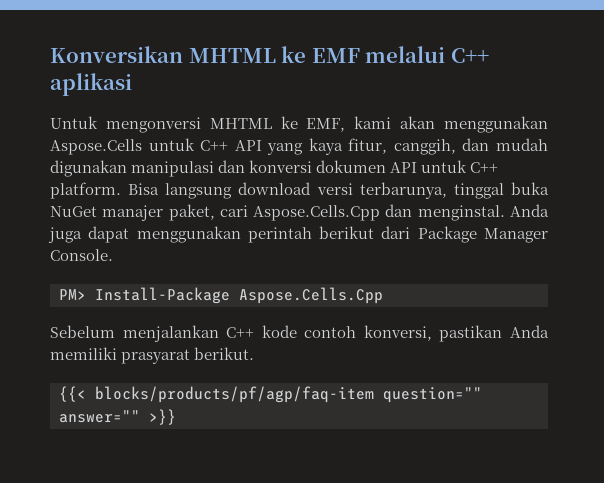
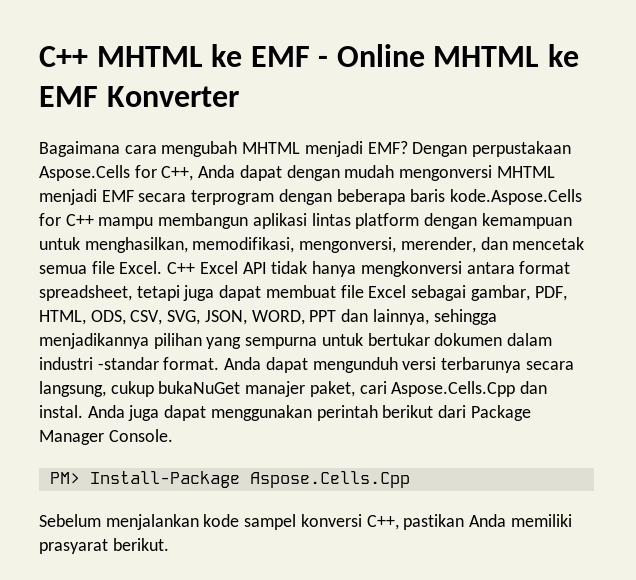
- Konversikan MHTML ke EMF melalui C++ aplikasi
- Untuk mengonversi MHTML ke EMF, kami akan menggunakan Aspose.Cells untuk C++ API yang kaya fitur, canggih, dan mudah digunakan manipulasi dan konversi dokumen API untuk C++ platform. Bisa langsung download versi terbarunya, tinggal buka NuGet manajer paket, cari Aspose.Cells.Cpp dan menginstal.
+ C++ MHTML ke EMF - Online MHTML ke EMF Konverter
+ Bagaimana cara mengubah MHTML menjadi EMF? Dengan perpustakaan Aspose.Cells for C++, Anda dapat dengan mudah mengonversi MHTML menjadi EMF secara terprogram dengan beberapa baris kode.Aspose.Cells for C++ mampu membangun aplikasi lintas platform dengan kemampuan untuk menghasilkan, memodifikasi, mengonversi, merender, dan mencetak semua file Excel. C++ Excel API tidak hanya mengkonversi antara format spreadsheet, tetapi juga dapat membuat file Excel sebagai gambar, PDF, HTML, ODS, CSV, SVG, JSON, WORD, PPT dan lainnya, sehingga menjadikannya pilihan yang sempurna untuk bertukar dokumen dalam industri -standar format. Anda dapat mengunduh versi terbarunya secara langsung, cukup bukaNuGet manajer paket, cari Aspose.Cells.Cpp dan instal.
- Sebelum menjalankan C++ kode contoh konversi, pastikan Anda memiliki prasyarat berikut.
+ Sebelum menjalankan kode sampel konversi C++, pastikan Anda memiliki prasyarat berikut.
- {{< blocks/products/pf/agp/faq-item question="" answer="" >}}

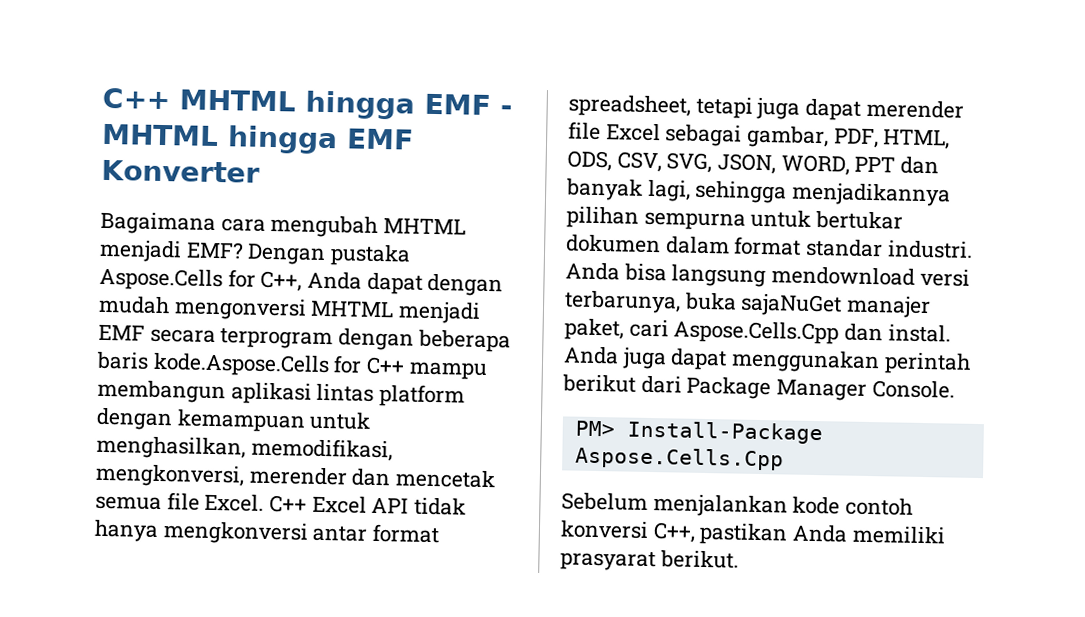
- C++ MHTML ke EMF - Online MHTML ke EMF Konverter
+ C++ MHTML hingga EMF - MHTML hingga EMF Konverter
- Dengan perpustakaan Aspose.Cells for C++, Anda dapat dengan mudah mengonversi MHTML menjadi EMF secara terprogram dengan beberapa baris kode.Aspose.Cells for C++ mampu membangun aplikasi lintas platform dengan kemampuan untuk menghasilkan, memodifikasi, mengonversi, merender, dan mencetak semua file Excel.
+ Dengan pustaka Aspose.Cells for C++, Anda dapat dengan mudah mengonversi MHTML menjadi EMF secara terprogram dengan beberapa baris kode.Aspose.Cells for C++ mampu membangun aplikasi lintas platform dengan kemampuan untuk menghasilkan, memodifikasi, mengkonversi, merender dan mencetak semua file Excel.
- C++ Excel API tidak hanya mengkonversi antara format spreadsheet, tetapi juga dapat membuat file Excel sebagai gambar, PDF, HTML, ODS, CSV, SVG, JSON, WORD, PPT dan lainnya, sehingga menjadikannya pilihan yang sempurna untuk bertukar dokumen dalam industri -standar format. Anda dapat mengunduh versi terbarunya secara langsung, cukup bukaNuGet manajer paket, cari Aspose.Cells.Cpp dan instal.
+ C++ Excel API tidak hanya mengkonversi antar format spreadsheet, tetapi juga dapat merender file Excel sebagai gambar, PDF, HTML, ODS, CSV, SVG, JSON, WORD, PPT dan banyak lagi, sehingga menjadikannya pilihan sempurna untuk bertukar dokumen dalam format standar industri. Anda bisa langsung mendownload versi terbarunya, buka sajaNuGet manajer paket, cari Aspose.Cells.Cpp dan instal.
- Sebelum menjalankan kode sampel konversi C++, pastikan Anda memiliki prasyarat berikut.
+ Sebelum menjalankan kode contoh konversi C++, pastikan Anda memiliki prasyarat berikut.

